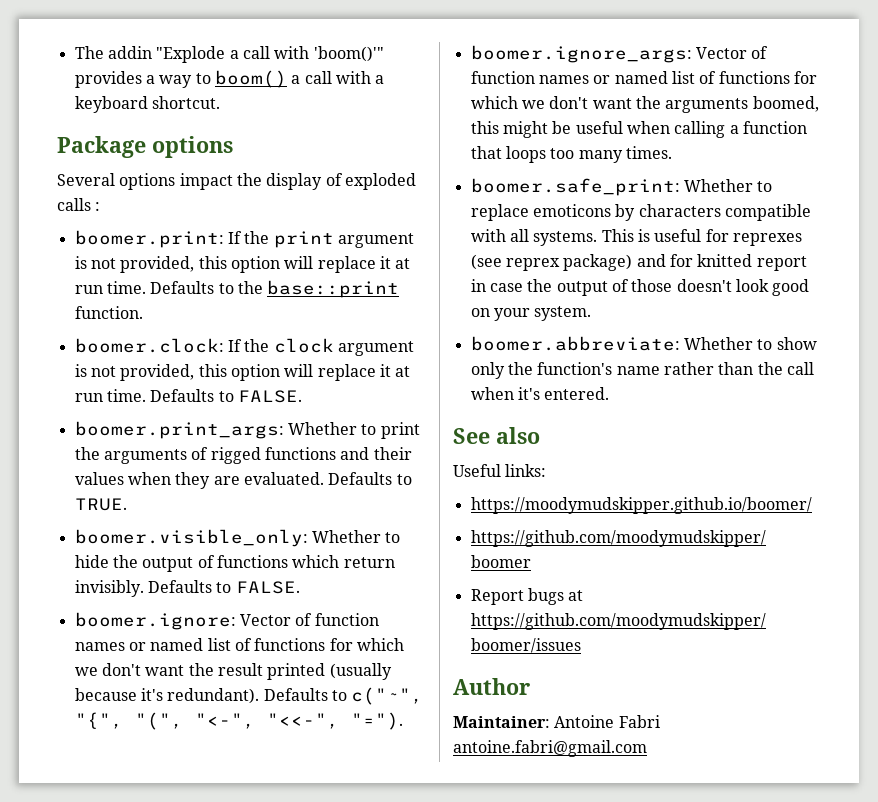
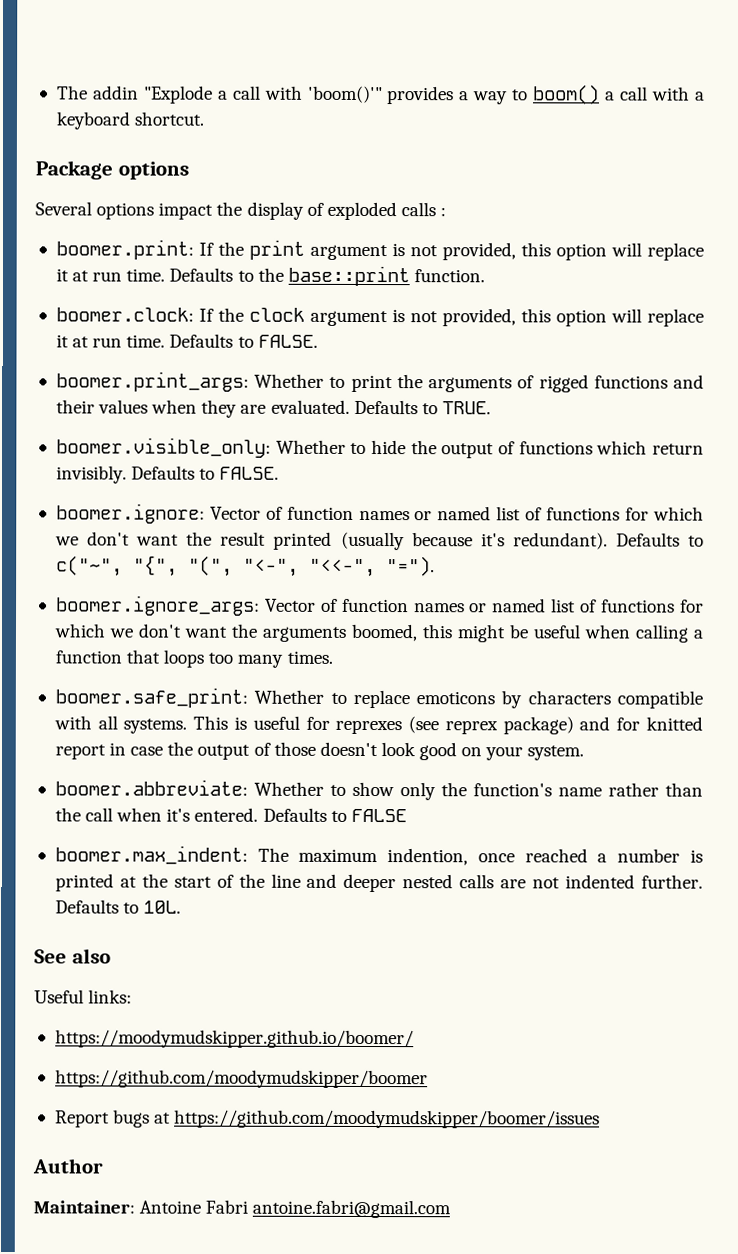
+ Defaults to FALSE
+ boomer.max_indent: The maximum indention, once reached a number is printed at the start of the line and deeper nested calls are not indented further. Defaults to 10L.

